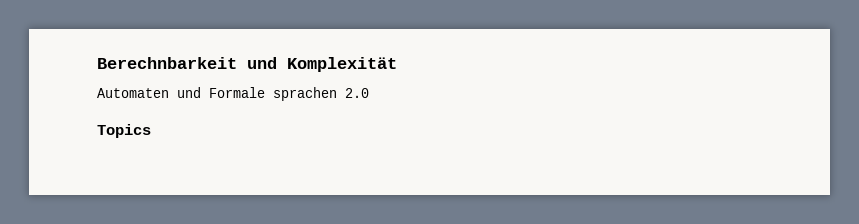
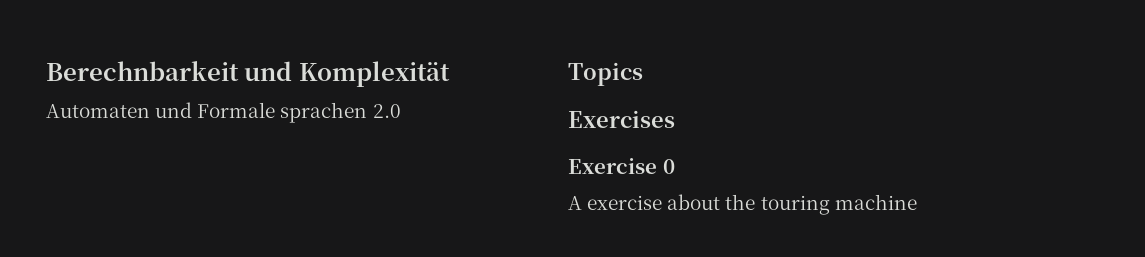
+ Exercises
+ Exercise 0
+ A exercise about the touring machine

